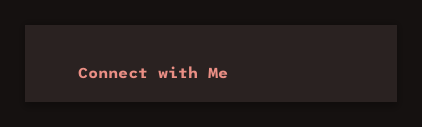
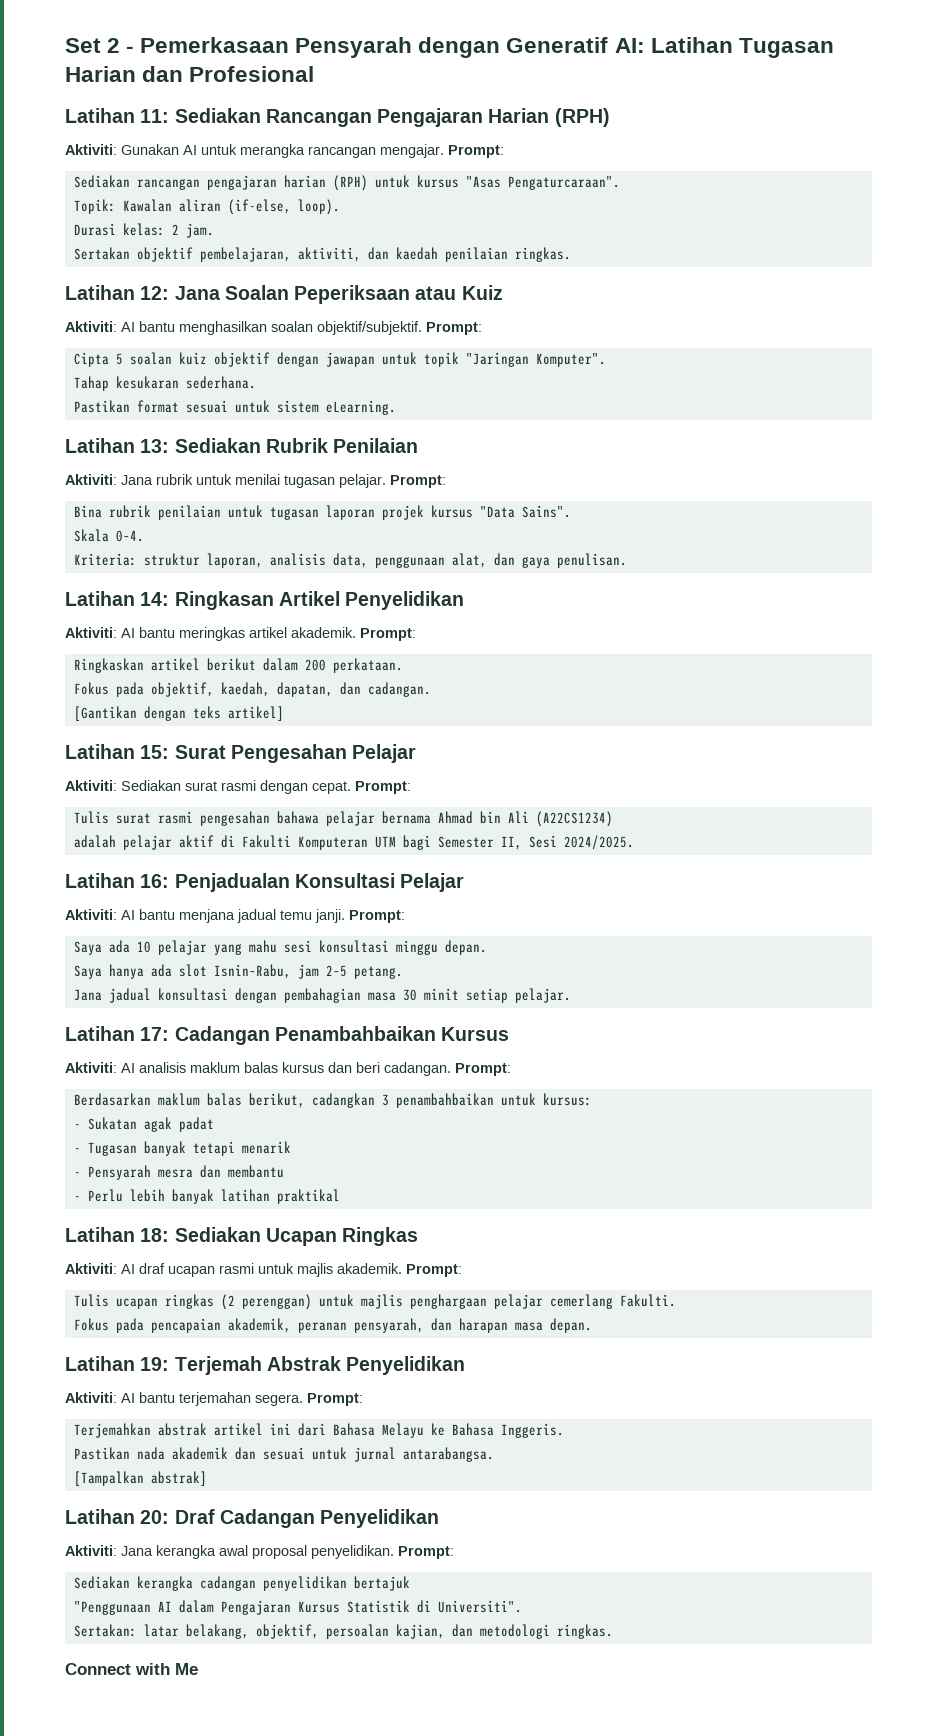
+ Set 2 - Pemerkasaan Pensyarah dengan Generatif AI: Latihan Tugasan Harian dan Profesional
+ Latihan 11: Sediakan Rancangan Pengajaran Harian (RPH)
+ Aktiviti: Gunakan AI untuk merangka rancangan mengajar. Prompt:
+ Sediakan rancangan pengajaran harian (RPH) untuk kursus "Asas Pengaturcaraan".
+ Topik: Kawalan aliran (if-else, loop).
+ Durasi kelas: 2 jam.
+ Sertakan objektif pembelajaran, aktiviti, dan kaedah penilaian ringkas.
+ Latihan 12: Jana Soalan Peperiksaan atau Kuiz
+ Aktiviti: AI bantu menghasilkan soalan objektif/subjektif. Prompt:
+ Cipta 5 soalan kuiz objektif dengan jawapan untuk topik "Jaringan Komputer".
+ Tahap kesukaran sederhana.
+ Pastikan format sesuai untuk sistem eLearning.
+ Latihan 13: Sediakan Rubrik Penilaian
+ Aktiviti: Jana rubrik untuk menilai tugasan pelajar. Prompt:
+ Bina rubrik penilaian untuk tugasan laporan projek kursus "Data Sains".
+ Skala 0–4.
+ Kriteria: struktur laporan, analisis data, penggunaan alat, dan gaya penulisan.
+ Latihan 14: Ringkasan Artikel Penyelidikan
+ Aktiviti: AI bantu meringkas artikel akademik. Prompt:
+ Ringkaskan artikel berikut dalam 200 perkataan.
+ Fokus pada objektif, kaedah, dapatan, dan cadangan.
+ [Gantikan dengan teks artikel]
+ Latihan 15: Surat Pengesahan Pelajar
+ Aktiviti: Sediakan surat rasmi dengan cepat. Prompt:
+ Tulis surat rasmi pengesahan bahawa pelajar bernama Ahmad bin Ali (A22CS1234)
+ adalah pelajar aktif di Fakulti Komputeran UTM bagi Semester II, Sesi 2024/2025.
+ Latihan 16: Penjadualan Konsultasi Pelajar
+ Aktiviti: AI bantu menjana jadual temu janji. Prompt:
+ Saya ada 10 pelajar yang mahu sesi konsultasi minggu depan.
+ Saya hanya ada slot Isnin–Rabu, jam 2–5 petang.
+ Jana jadual konsultasi dengan pembahagian masa 30 minit setiap pelajar.
+ Latihan 17: Cadangan Penambahbaikan Kursus
+ Aktiviti: AI analisis maklum balas kursus dan beri cadangan. Prompt:
+ Berdasarkan maklum balas berikut, cadangkan 3 penambahbaikan untuk kursus:
+ - Sukatan agak padat
+ - Tugasan banyak tetapi menarik
+ - Pensyarah mesra dan membantu
+ - Perlu lebih banyak latihan praktikal
+ Latihan 18: Sediakan Ucapan Ringkas
+ Aktiviti: AI draf ucapan rasmi untuk majlis akademik. Prompt:
+ Tulis ucapan ringkas (2 perenggan) untuk majlis penghargaan pelajar cemerlang Fakulti.
+ Fokus pada pencapaian akademik, peranan pensyarah, dan harapan masa depan.
+ Latihan 19: Terjemah Abstrak Penyelidikan
+ Aktiviti: AI bantu terjemahan segera. Prompt:
+ Terjemahkan abstrak artikel ini dari Bahasa Melayu ke Bahasa Inggeris.
+ Pastikan nada akademik dan sesuai untuk jurnal antarabangsa.
+ [Tampalkan abstrak]
+ Latihan 20: Draf Cadangan Penyelidikan
+ Aktiviti: Jana kerangka awal proposal penyelidikan. Prompt:
+ Sediakan kerangka cadangan penyelidikan bertajuk
+ "Penggunaan AI dalam Pengajaran Kursus Statistik di Universiti".
+ Sertakan: latar belakang, objektif, persoalan kajian, dan metodologi ringkas.

